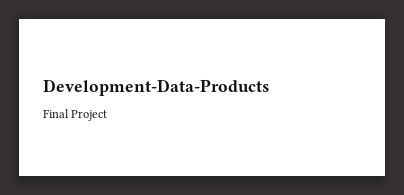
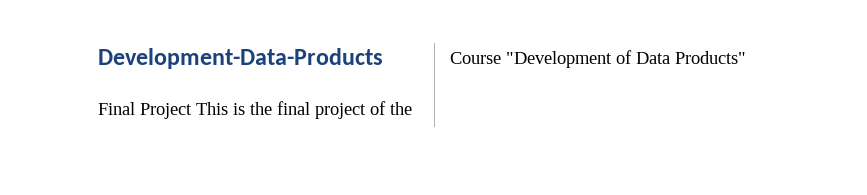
- Final Project
+ Final Project This is the final project of the Course "Development of Data Products"

